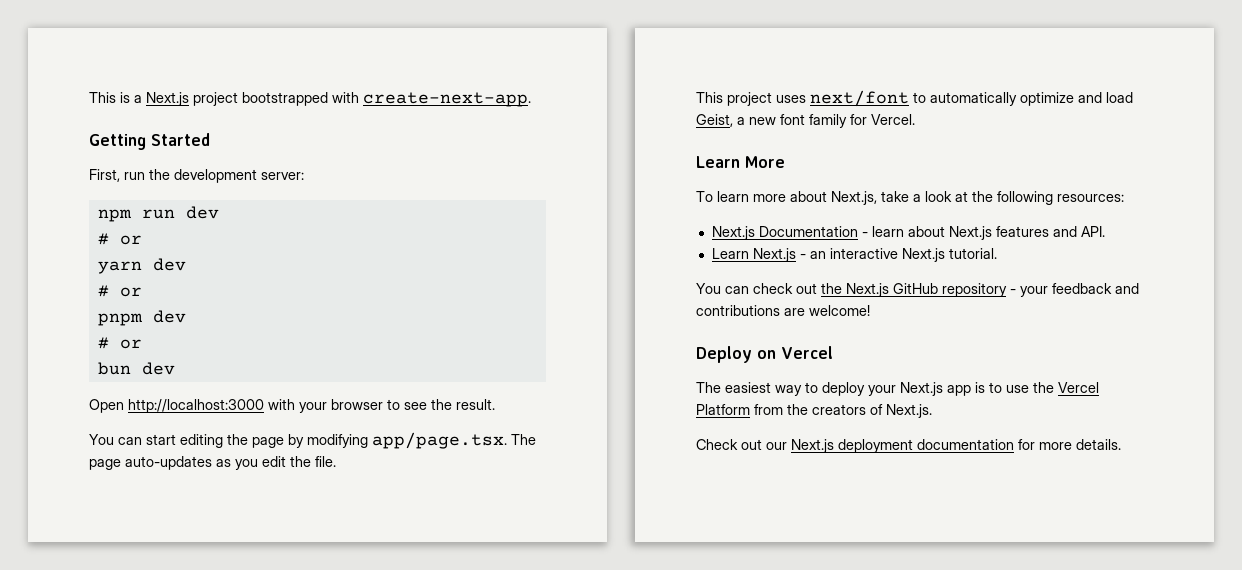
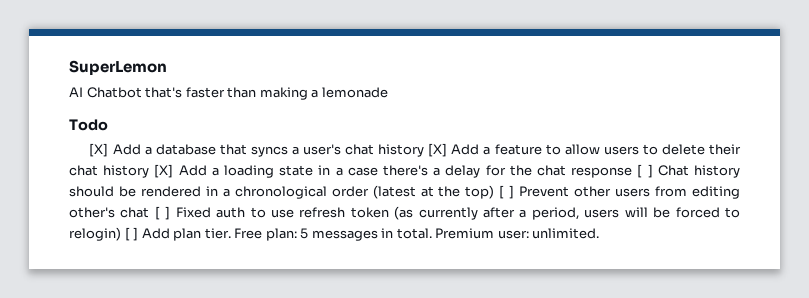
- This is a Next.js project bootstrapped with create-next-app.
- Getting Started
- First, run the development server:
- npm run dev
- # or
- yarn dev
- # or
- pnpm dev
- # or
- bun dev
- Open http://localhost:3000 with your browser to see the result.
- You can start editing the page by modifying app/page.tsx. The page auto-updates as you edit the file.
- This project uses next/font to automatically optimize and load Geist, a new font family for Vercel.
- Learn More
- To learn more about Next.js, take a look at the following resources:
- Next.js Documentation - learn about Next.js features and API.
- Learn Next.js - an interactive Next.js tutorial.
- You can check out the Next.js GitHub repository - your feedback and contributions are welcome!
- Deploy on Vercel
- The easiest way to deploy your Next.js app is to use the Vercel Platform from the creators of Next.js.
- Check out our Next.js deployment documentation for more details.
+ SuperLemon
+ AI Chatbot that's faster than making a lemonade
+ Todo
+ [X] Add a database that syncs a user's chat history [X] Add a feature to allow users to delete their chat history [X] Add a loading state in a case there's a delay for the chat response [ ] Chat history should be rendered in a chronological order (latest at the top) [ ] Prevent other users from editing other's chat [ ] Fixed auth to use refresh token (as currently after a period, users will be forced to relogin) [ ] Add plan tier. Free plan: 5 messages in total. Premium user: unlimited.

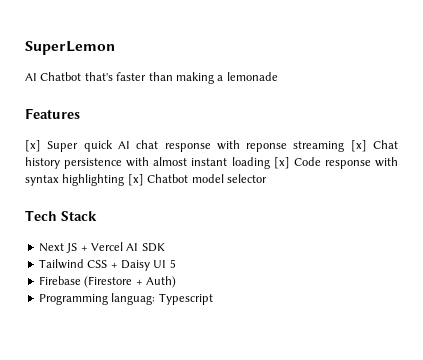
- Todo
- [X] Add a database that syncs a user's chat history [X] Add a feature to allow users to delete their chat history [X] Add a loading state in a case there's a delay for the chat response [ ] Chat history should be rendered in a chronological order (latest at the top) [ ] Prevent other users from editing other's chat [ ] Fixed auth to use refresh token (as currently after a period, users will be forced to relogin) [ ] Add plan tier. Free plan: 5 messages in total. Premium user: unlimited.
+ Features
+ [x] Super quick AI chat response with reponse streaming [x] Chat history persistence with almost instant loading [x] Code response with syntax highlighting [x] Chatbot model selector
+ Tech Stack
+ Next JS + Vercel AI SDK
+ Tailwind CSS + Daisy UI 5
+ Firebase (Firestore + Auth)
+ Programming languag: Typescript

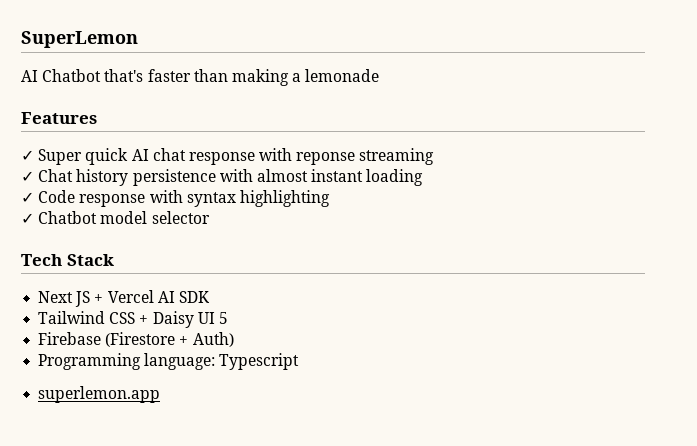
- [x] Super quick AI chat response with reponse streaming [x] Chat history persistence with almost instant loading [x] Code response with syntax highlighting [x] Chatbot model selector
+ ✓ Super quick AI chat response with reponse streaming
+ ✓ Chat history persistence with almost instant loading
+ ✓ Code response with syntax highlighting
+ ✓ Chatbot model selector
- Programming languag: Typescript
+ Programming language: Typescript
+ superlemon.app

